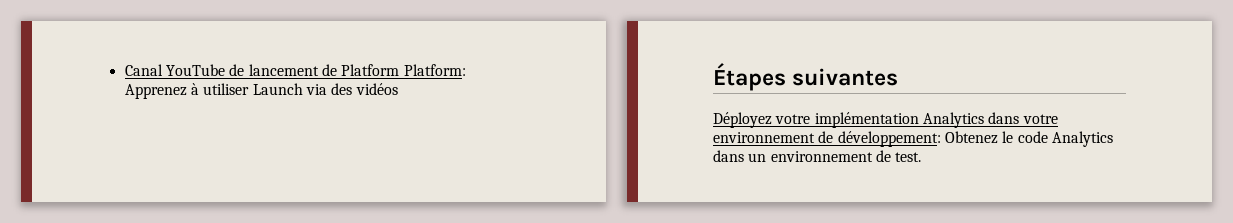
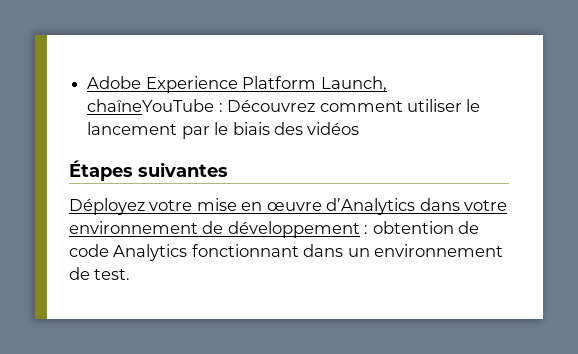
- Canal YouTube de lancement de Platform Platform: Apprenez à utiliser Launch via des vidéos
+ Adobe Experience Platform Launch, chaîneYouTube : Découvrez comment utiliser le lancement par le biais des vidéos
- Déployez votre implémentation Analytics dans votre environnement de développement: Obtenez le code Analytics dans un environnement de test.
+ Déployez votre mise en œuvre d’Analytics dans votre environnement de développement : obtention de code Analytics fonctionnant dans un environnement de test.

